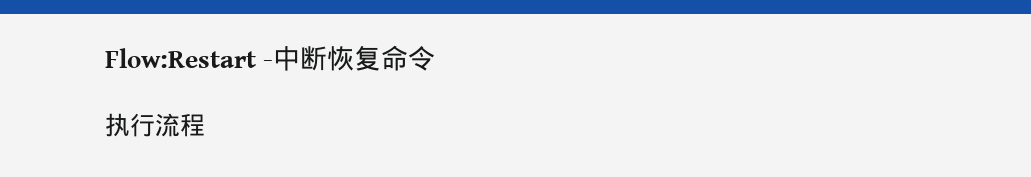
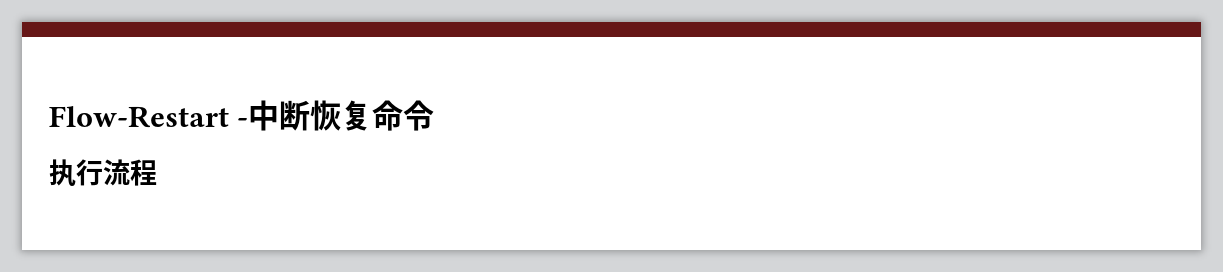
- Flow:Restart -中断恢复命令
+ Flow-Restart -中断恢复命令

